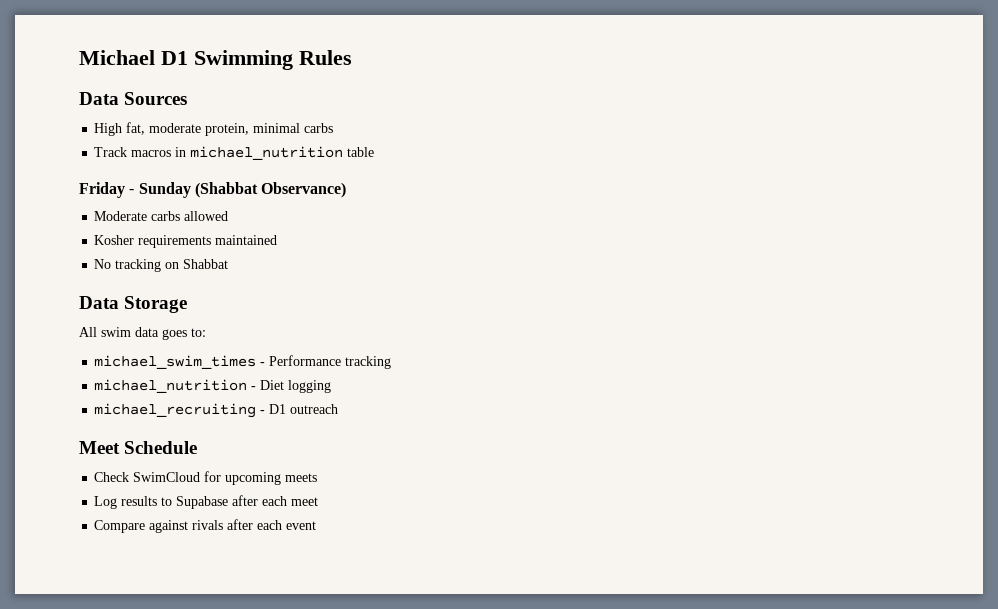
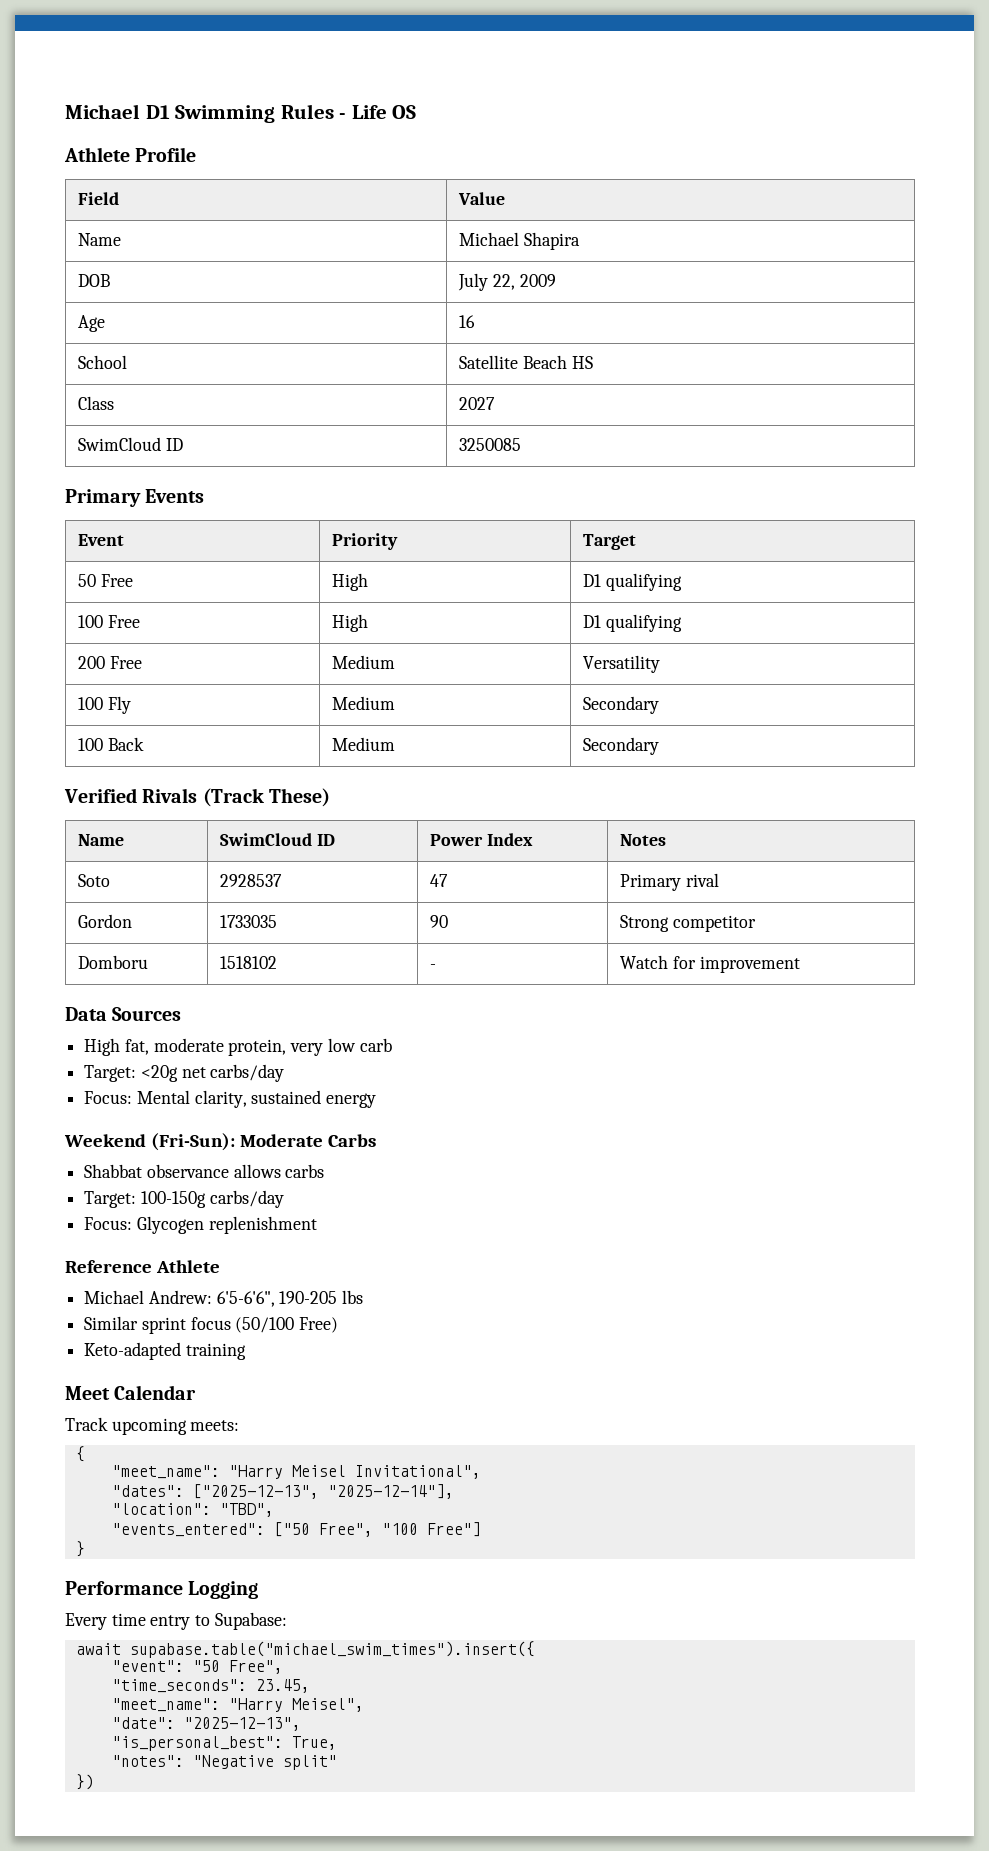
- Michael D1 Swimming Rules
+ Michael D1 Swimming Rules - Life OS
+ Athlete Profile
+ Field | Value
+ Name | Michael Shapira
+ DOB | July 22, 2009
+ Age | 16
+ School | Satellite Beach HS
+ Class | 2027
+ SwimCloud ID | 3250085
+ Primary Events
+ Event | Priority | Target
+ 50 Free | High | D1 qualifying
+ 100 Free | High | D1 qualifying
+ 200 Free | Medium | Versatility
+ 100 Fly | Medium | Secondary
+ 100 Back | Medium | Secondary
+ Verified Rivals (Track These)
+ Name | SwimCloud ID | Power Index | Notes
+ Soto | 2928537 | 47 | Primary rival
+ Gordon | 1733035 | 90 | Strong competitor
+ Domboru | 1518102 | - | Watch for improvement
- High fat, moderate protein, minimal carbs
- Track macros in michael_nutrition table
- Friday - Sunday (Shabbat Observance)
- Moderate carbs allowed
- Kosher requirements maintained
- No tracking on Shabbat
- Data Storage
- All swim data goes to:
- michael_swim_times - Performance tracking
- michael_nutrition - Diet logging
- michael_recruiting - D1 outreach
- Meet Schedule
- Check SwimCloud for upcoming meets
- Log results to Supabase after each meet
- Compare against rivals after each event
+ High fat, moderate protein, very low carb
+ Target: <20g net carbs/day
+ Focus: Mental clarity, sustained energy
+ Weekend (Fri-Sun): Moderate Carbs
+ Shabbat observance allows carbs
+ Target: 100-150g carbs/day
+ Focus: Glycogen replenishment
+ Reference Athlete
+ Michael Andrew: 6'5-6'6", 190-205 lbs
+ Similar sprint focus (50/100 Free)
+ Keto-adapted training
+ Meet Calendar
+ Track upcoming meets:
+ {
+ "meet_name": "Harry Meisel Invitational",
+ "dates": ["2025-12-13", "2025-12-14"],
+ "location": "TBD",
+ "events_entered": ["50 Free", "100 Free"]
+ }
+ Performance Logging
+ Every time entry to Supabase:
+ await supabase.table("michael_swim_times").insert({
+ "event": "50 Free",
+ "time_seconds": 23.45,
+ "meet_name": "Harry Meisel",
+ "date": "2025-12-13",
+ "is_personal_best": True,
+ "notes": "Negative split"
+ })

